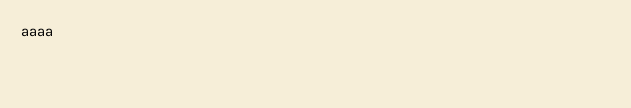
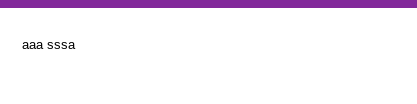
- aaaa
+ aaa sssa

